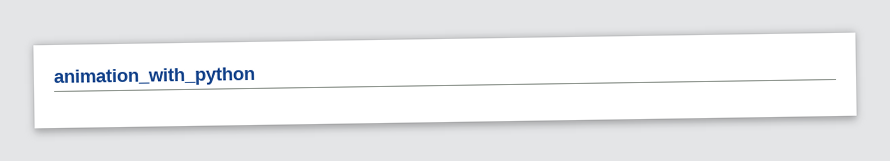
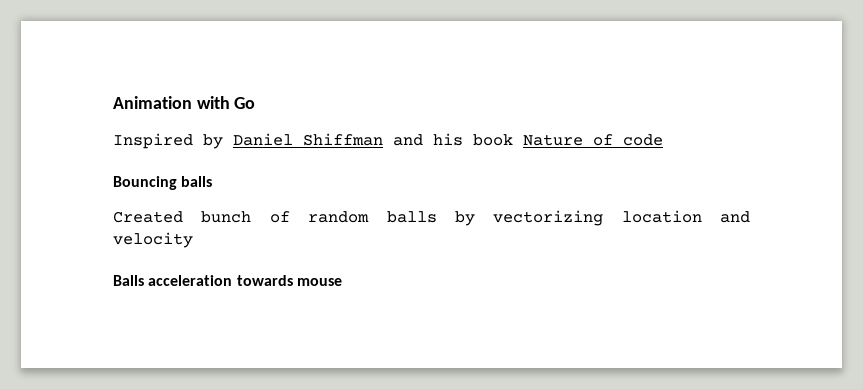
- animation_with_python
+ Animation with Go
+ Inspired by Daniel Shiffman and his book Nature of code
+ Bouncing balls
+ Created bunch of random balls by vectorizing location and velocity
+ Balls acceleration towards mouse

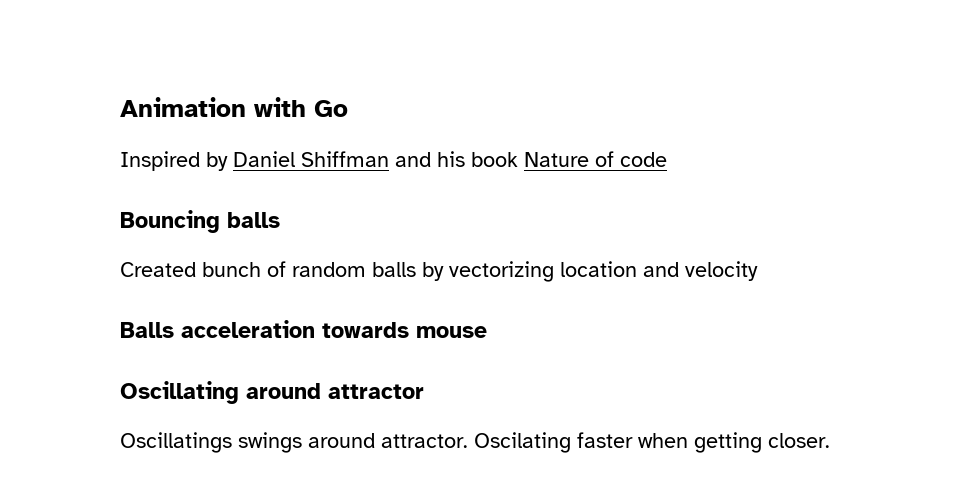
+ Oscillating around attractor
+ Oscillatings swings around attractor. Oscilating faster when getting closer.

